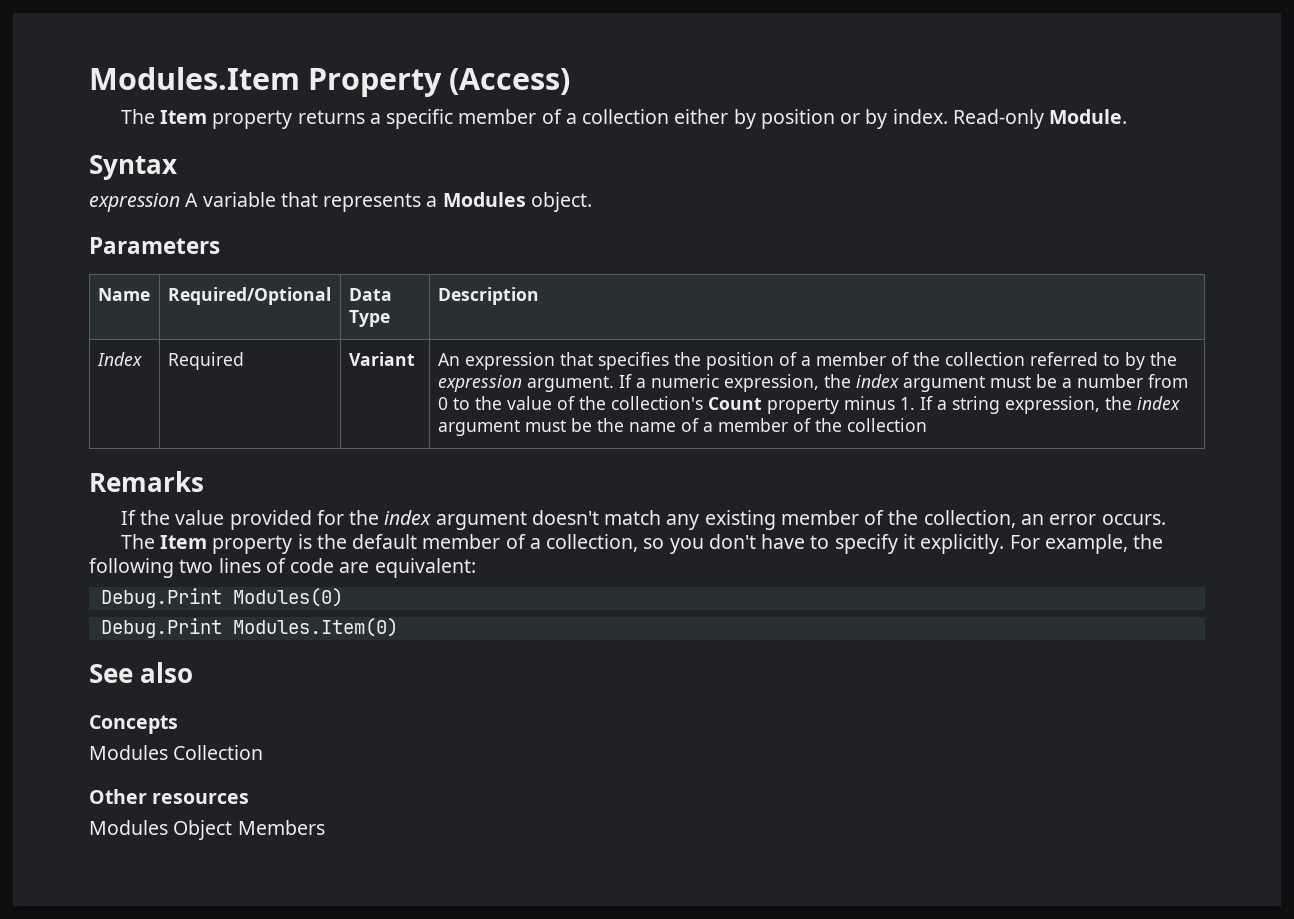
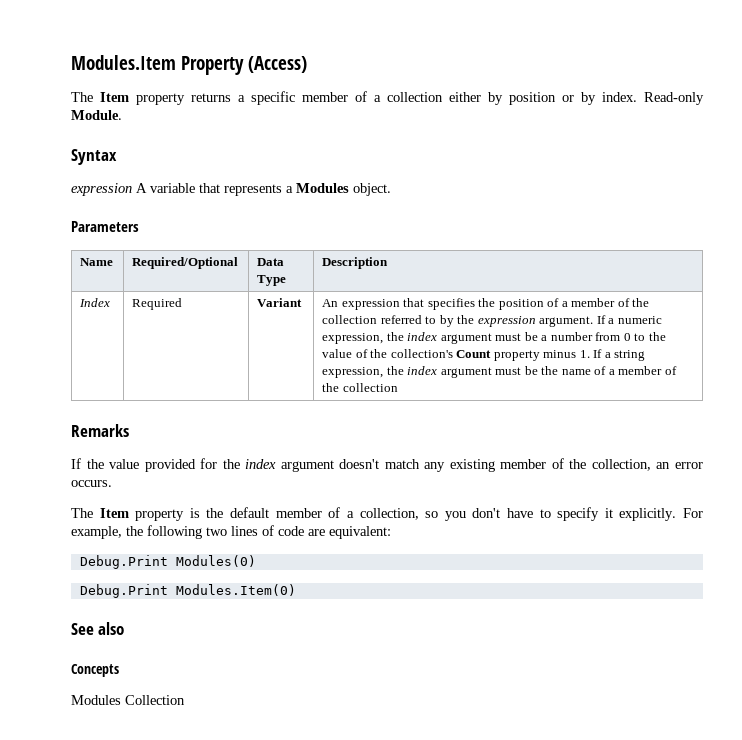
- Other resources
- Modules Object Members

